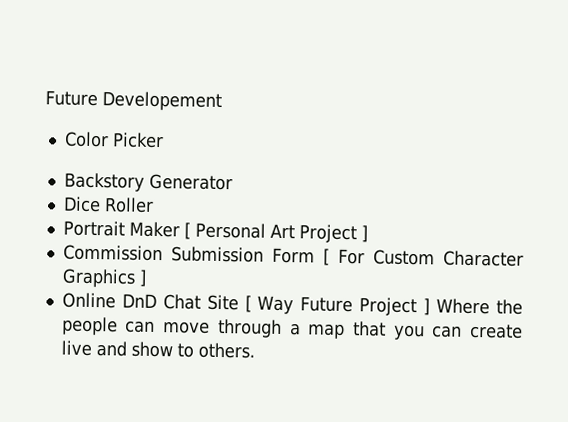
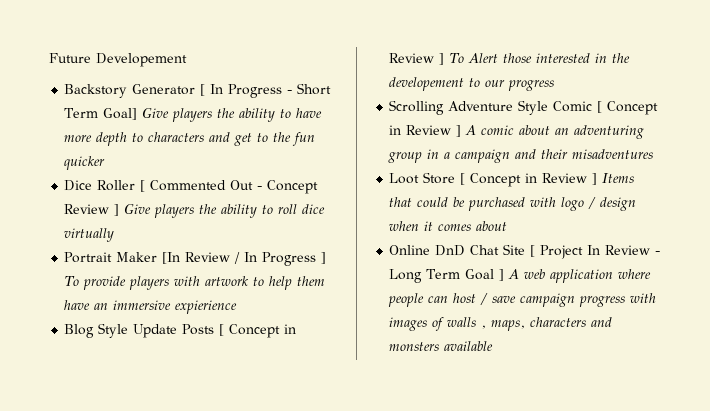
- Color Picker
- Backstory Generator
- Dice Roller
- Portrait Maker [ Personal Art Project ]
- Commission Submission Form [ For Custom Character Graphics ]
+ Backstory Generator [ In Progress - Short Term Goal] Give players the ability to have more depth to characters and get to the fun quicker
+ Dice Roller [ Commented Out - Concept Review ] Give players the ability to roll dice virtually
+ Portrait Maker [In Review / In Progress ] To provide players with artwork to help them have an immersive expierience
+ Blog Style Update Posts [ Concept in Review ] To Alert those interested in the developement to our progress
+ Scrolling Adventure Style Comic [ Concept in Review ] A comic about an adventuring group in a campaign and their misadventures
+ Loot Store [ Concept in Review ] Items that could be purchased with logo / design when it comes about
- Online DnD Chat Site [ Way Future Project ] Where the people can move through a map that you can create live and show to others.
+ Online DnD Chat Site [ Project In Review - Long Term Goal ] A web application where people can host / save campaign progress with images of walls , maps, characters and monsters available

